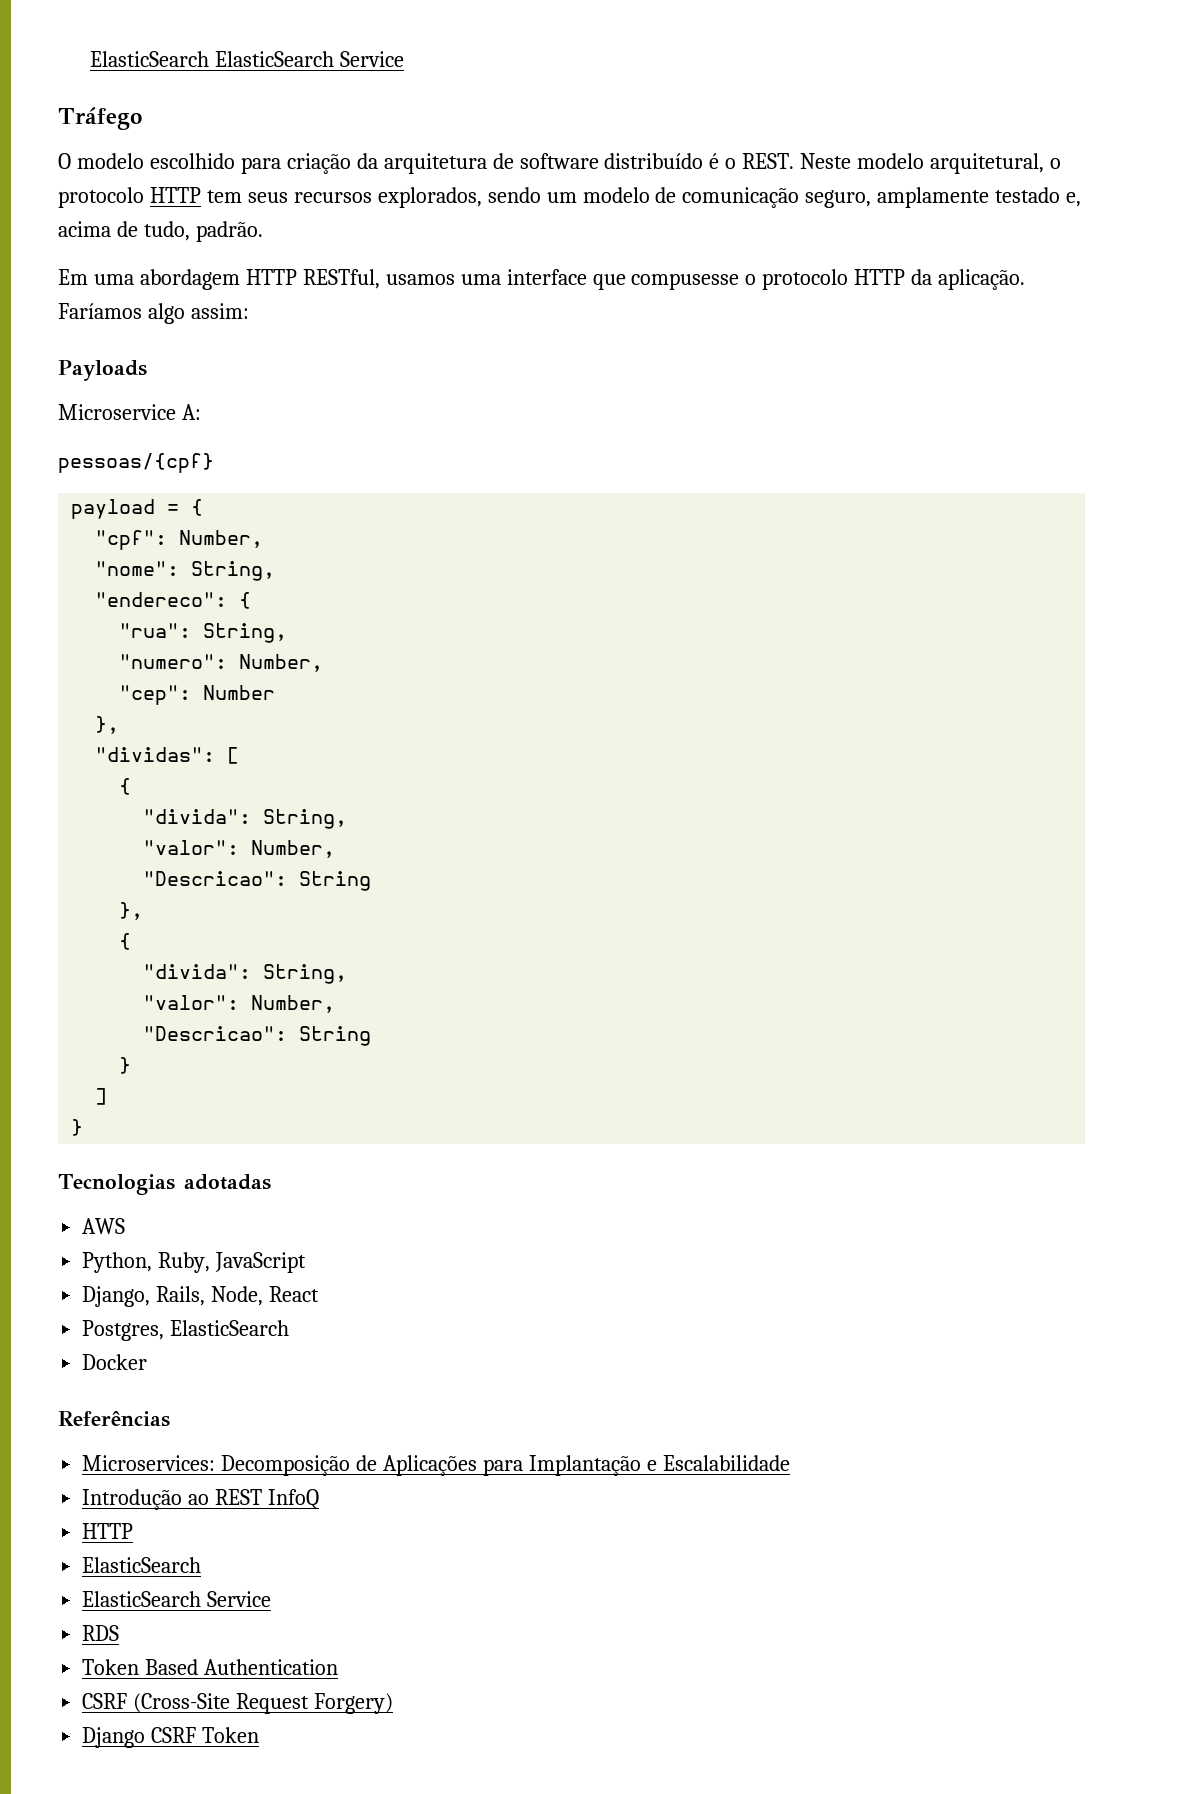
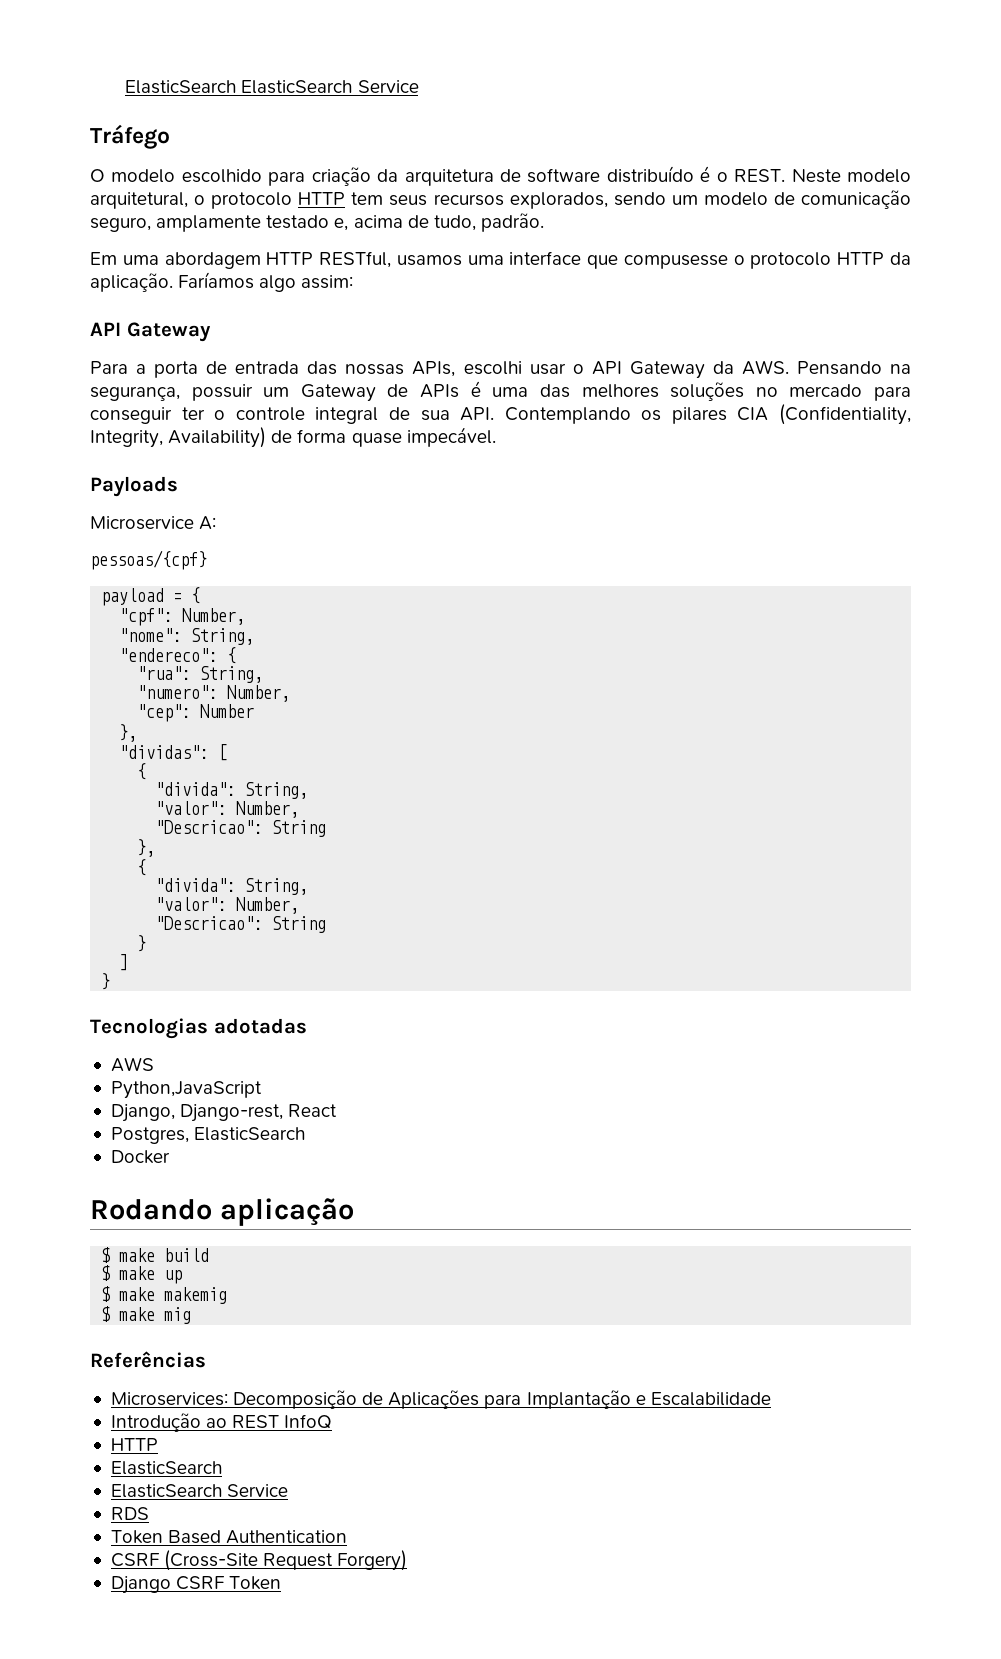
  Faríamos algo assim:
+ API Gateway
+ Para a porta de entrada das nossas APIs, escolhi usar o API Gateway da AWS. Pensando na segurança, possuir um Gateway de APIs é uma das melhores soluções no mercado para conseguir ter o controle integral de sua API. Contemplando os pilares CIA (Confidentiality, Integrity, Availability) de forma quase impecável.
- Python, Ruby, JavaScript
+ Python,JavaScript
- Django, Rails, Node, React
+ Django, Django-rest, React
+ Rodando aplicação
+ $ make build
+ $ make up
+ $ make makemig
+ $ make mig

